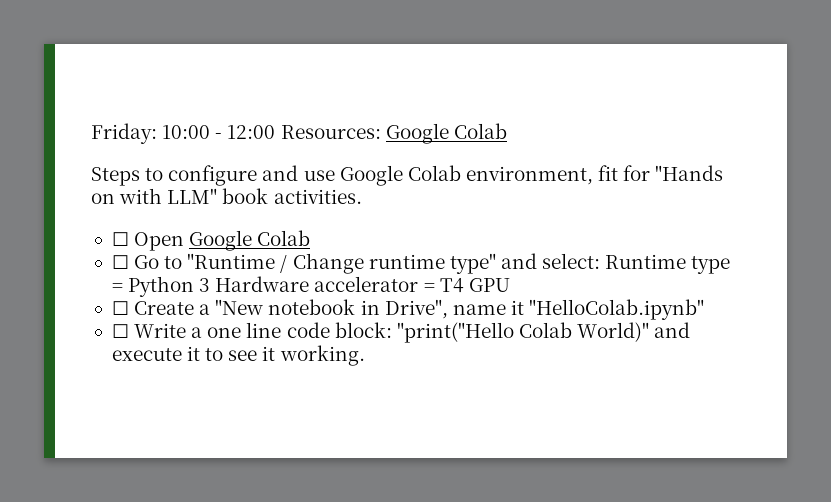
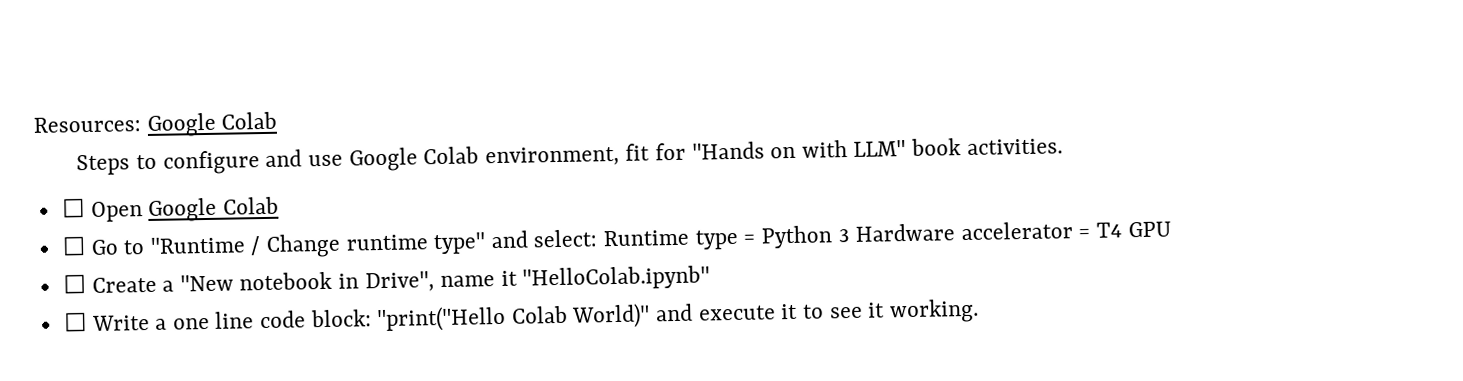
- Friday: 10:00 - 12:00 Resources: Google Colab
+ Resources: Google Colab

